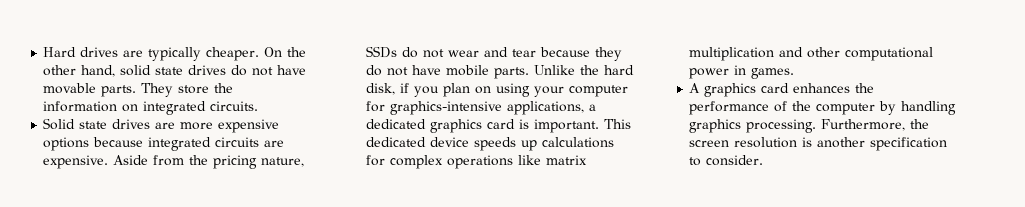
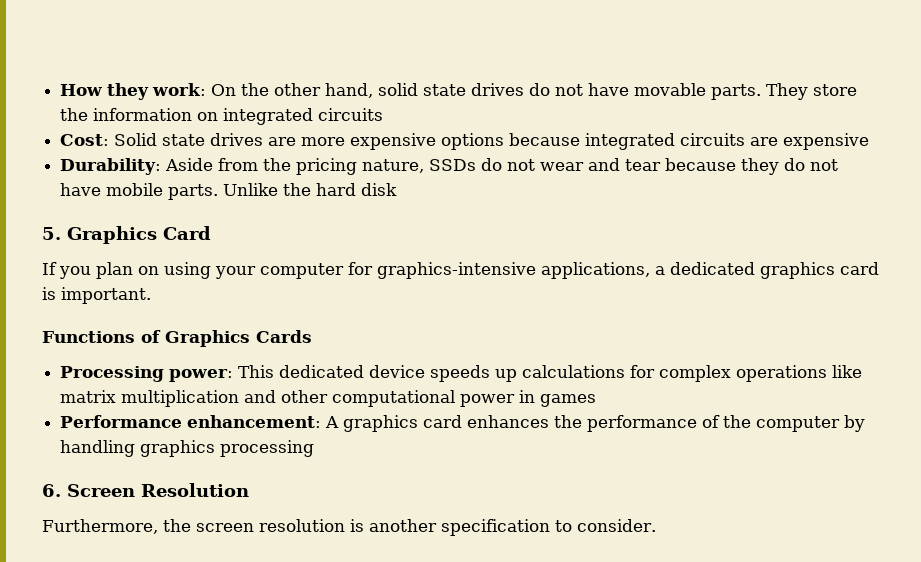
- Hard drives are typically cheaper. On the other hand, solid state drives do not have movable parts.
+ How they work: On the other hand, solid state drives do not have movable parts.
- They store the information on integrated circuits.
- Solid state drives are more expensive options because integrated circuits are expensive. Aside from the pricing nature, SSDs do not wear and tear because they do not have mobile parts.
+ They store the information on integrated circuits
+ Cost: Solid state drives are more expensive options because integrated circuits are expensive
+ Durability: Aside from the pricing nature, SSDs do not wear and tear because they do not have mobile parts.
- Unlike the hard disk, if you plan on using your computer for graphics-intensive applications, a dedicated graphics card is important. This dedicated device speeds up calculations for complex operations like matrix multiplication and other computational power in games.
- A graphics card enhances the performance of the computer by handling graphics processing. Furthermore, the screen resolution is another specification to consider.
+ Unlike the hard disk
+ 5. Graphics Card
+ If you plan on using your computer for graphics-intensive applications, a dedicated graphics card is important.
+ Functions of Graphics Cards
+ Processing power: This dedicated device speeds up calculations for complex operations like matrix multiplication and other computational power in games
+ Performance enhancement: A graphics card enhances the performance of the computer by handling graphics processing
+ 6. Screen Resolution
+ Furthermore, the screen resolution is another specification to consider.

